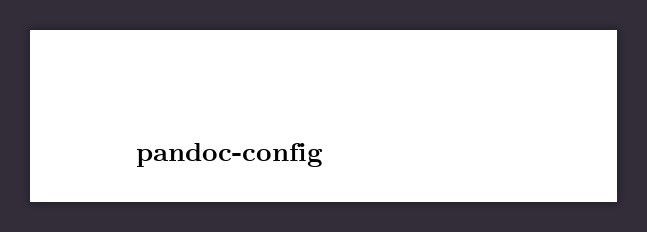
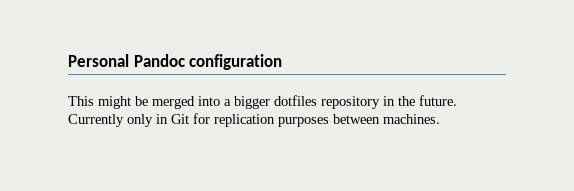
- pandoc-config
+ Personal Pandoc configuration
+ This might be merged into a bigger dotfiles repository in the future. Currently only in Git for replication purposes between machines.

